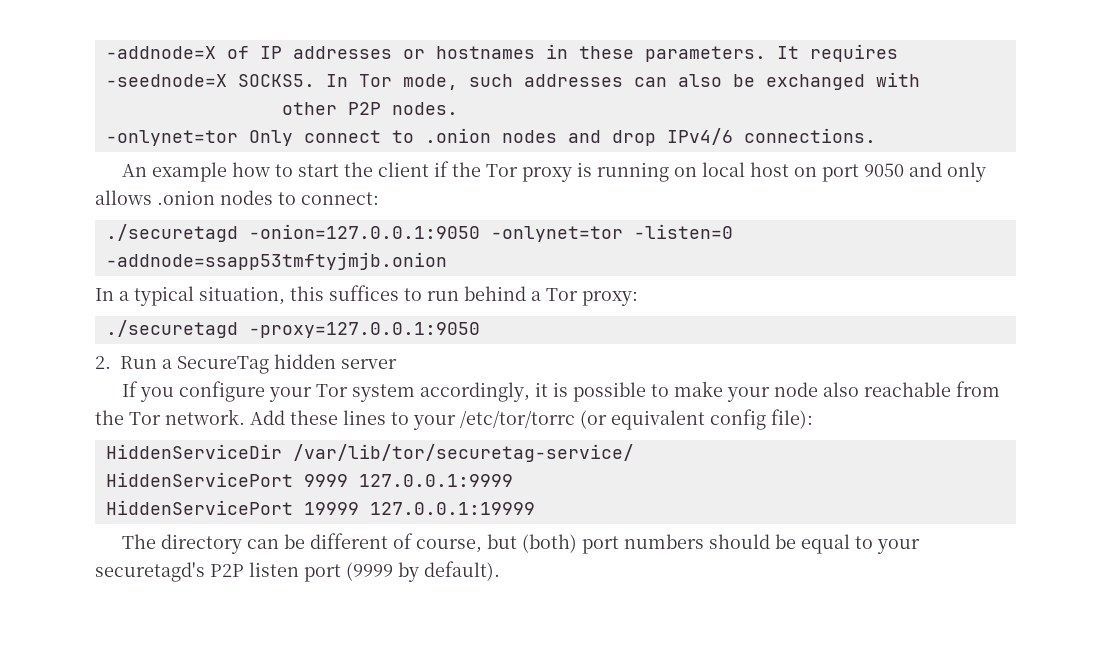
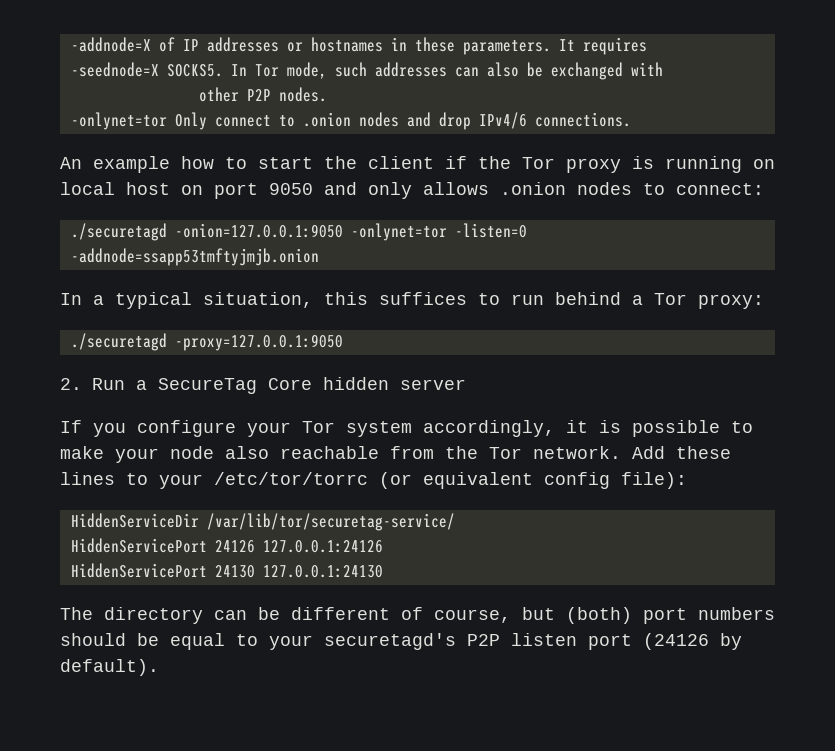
- 2. Run a SecureTag hidden server
+ 2. Run a SecureTag Core hidden server
- HiddenServicePort 9999 127.0.0.1:9999
- HiddenServicePort 19999 127.0.0.1:19999
+ HiddenServicePort 24126 127.0.0.1:24126
+ HiddenServicePort 24130 127.0.0.1:24130
- The directory can be different of course, but (both) port numbers should be equal to your securetagd's P2P listen port (9999 by default).
+ The directory can be different of course, but (both) port numbers should be equal to your securetagd's P2P listen port (24126 by default).

